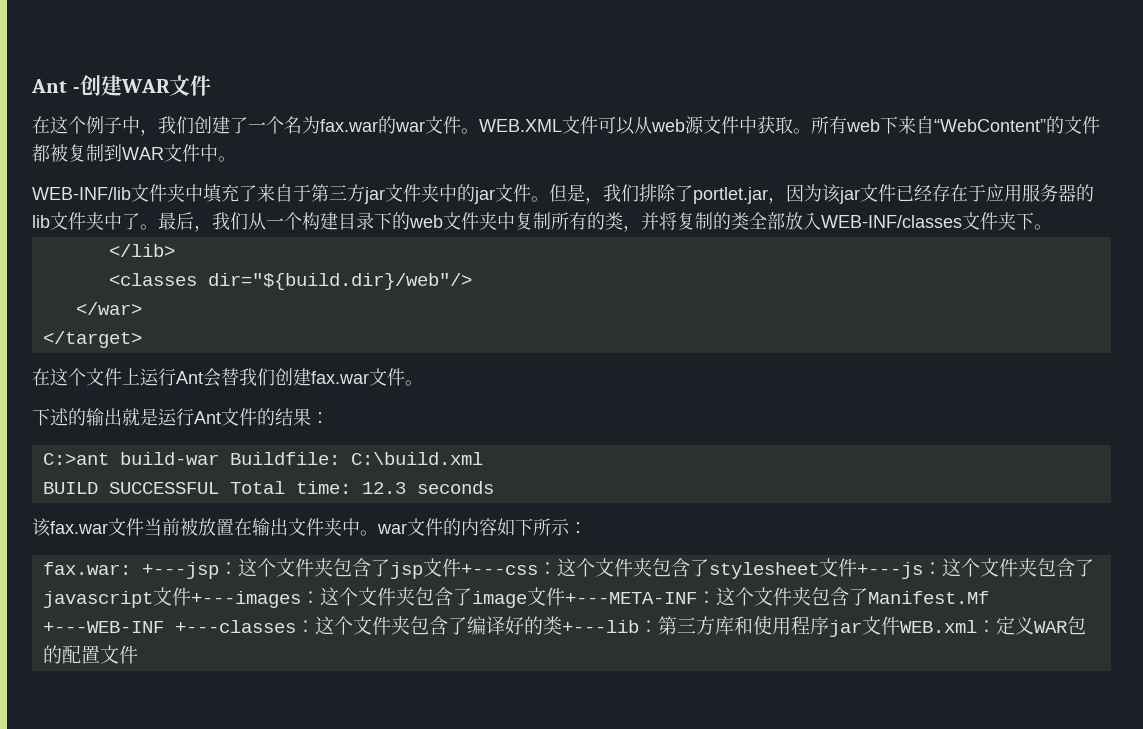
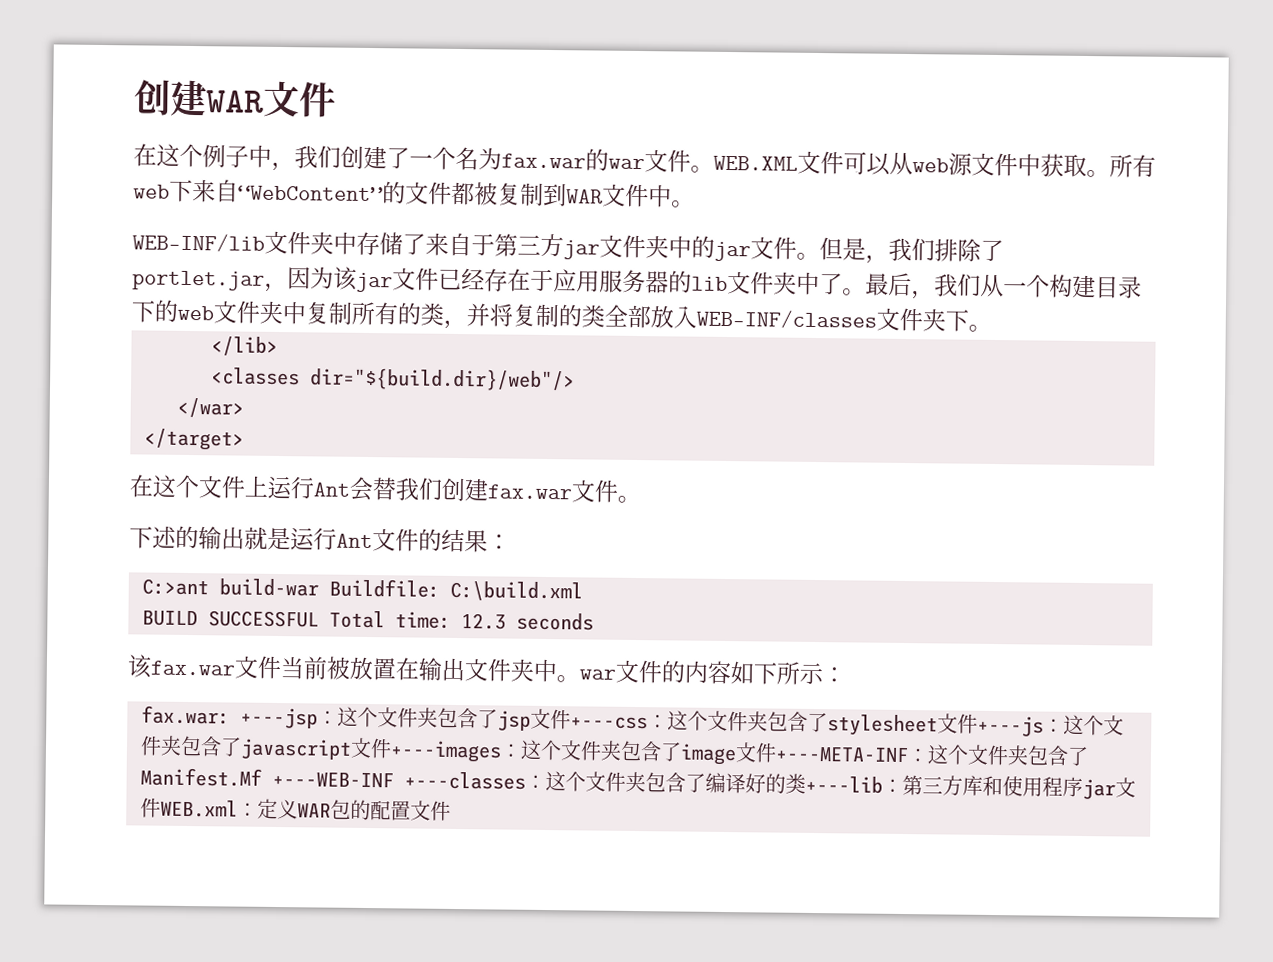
- Ant -创建WAR文件
+ 创建WAR文件
- WEB-INF/lib文件夹中填充了来自于第三方jar文件夹中的jar文件。
+ WEB-INF/lib文件夹中存储了来自于第三方jar文件夹中的jar文件。

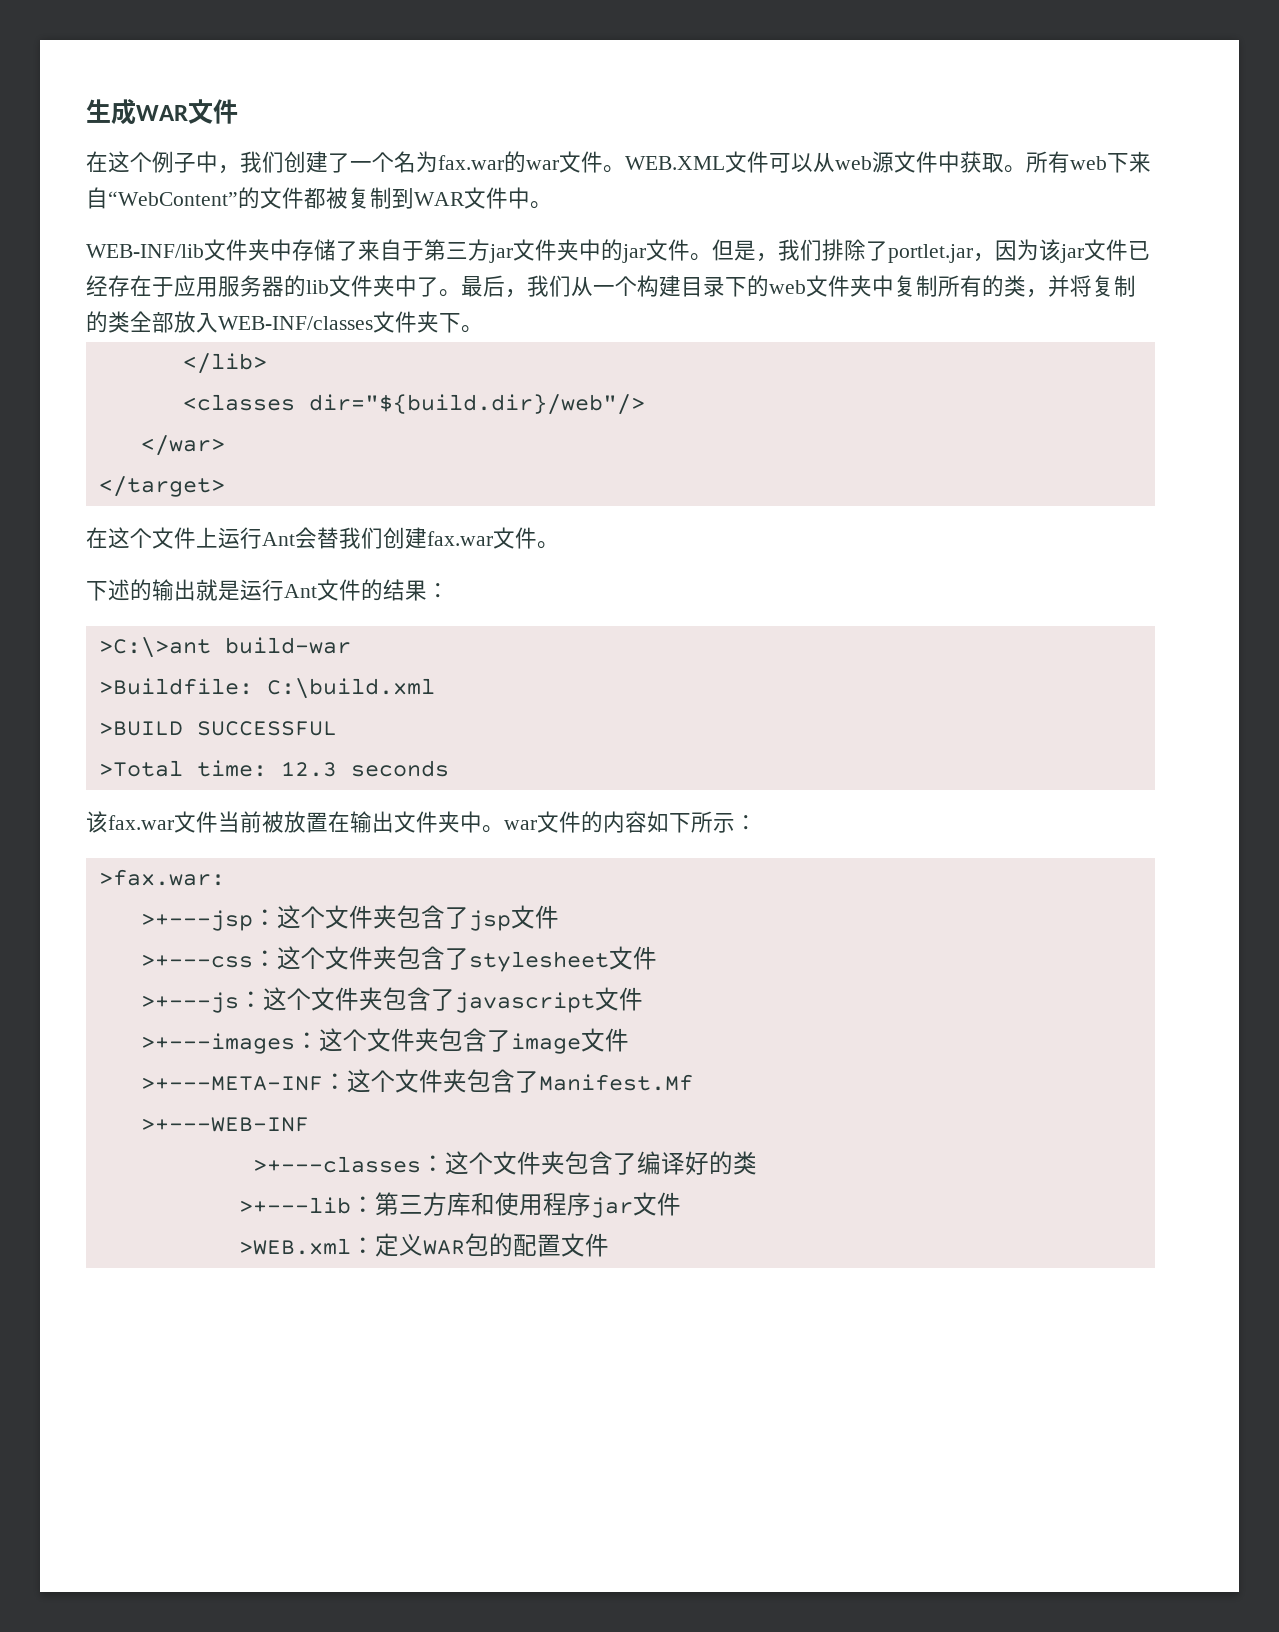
- 创建WAR文件
+ 生成WAR文件
- C:>ant build-war Buildfile: C:\build.xml
+ >C:\>ant build-war
+ >Buildfile: C:\build.xml
- BUILD SUCCESSFUL Total time: 12.3 seconds
+ >BUILD SUCCESSFUL
+ >Total time: 12.3 seconds
- fax.war: +---jsp：这个文件夹包含了jsp文件+---css：这个文件夹包含了stylesheet文件+---js：这个文件夹包含了javascript文件+---images：这个文件夹包含了image文件+---META-INF：这个文件夹包含了Manifest.Mf +---WEB-INF +---classes：这个文件夹包含了编译好的类+---lib：第三方库和使用程序jar文件WEB.xml：定义WAR包的配置文件
+ >fax.war:
+ >+---jsp：这个文件夹包含了jsp文件
+ >+---css：这个文件夹包含了stylesheet文件
+ >+---js：这个文件夹包含了javascript文件
+ >+---images：这个文件夹包含了image文件
+ >+---META-INF：这个文件夹包含了Manifest.Mf
+ >+---WEB-INF
+ >+---classes：这个文件夹包含了编译好的类
+ >+---lib：第三方库和使用程序jar文件
+ >WEB.xml：定义WAR包的配置文件

